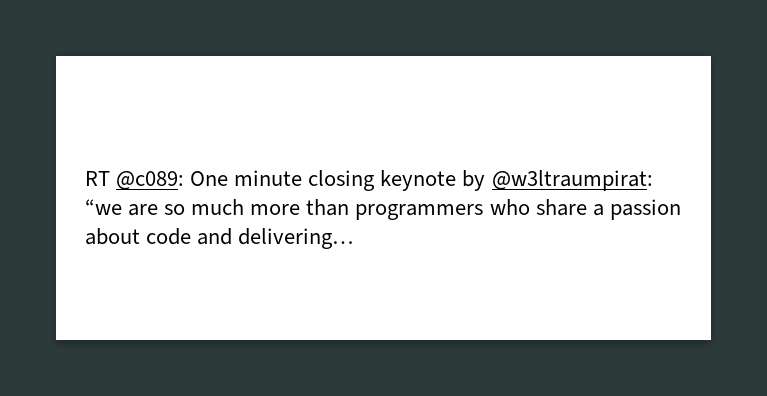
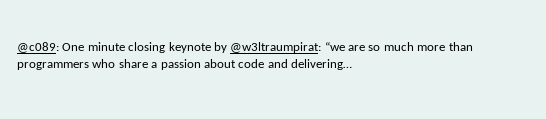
- RT @c089: One minute closing keynote by @w3ltraumpirat: “we are so much more than programmers who share a passion about code and delivering…
+ @c089: One minute closing keynote by @w3ltraumpirat: “we are so much more than programmers who share a passion about code and delivering…

